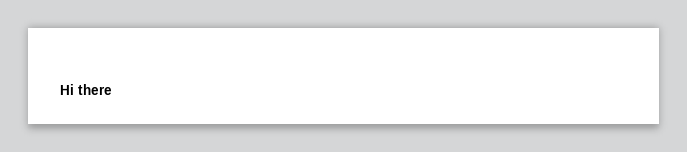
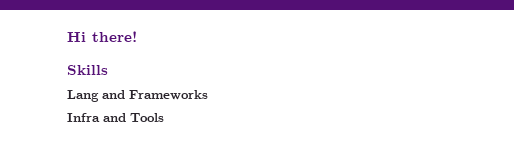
- Hi there
+ Hi there!
+ Skills
+ Lang and Frameworks
+ Infra and Tools

